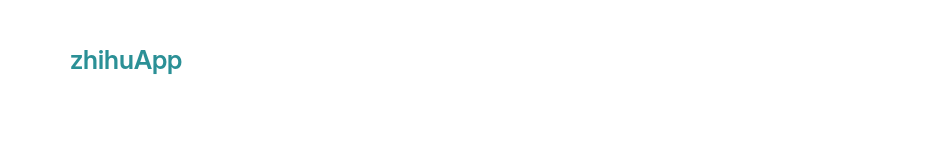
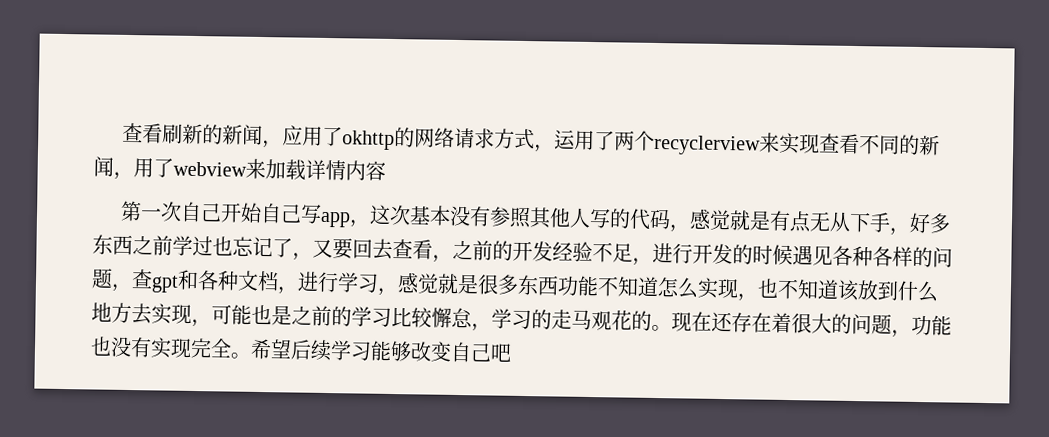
- zhihuApp
+ 查看刷新的新闻，应用了okhttp的网络请求方式，运用了两个recyclerview来实现查看不同的新闻，用了webview来加载详情内容
+ 第一次自己开始自己写app，这次基本没有参照其他人写的代码，感觉就是有点无从下手，好多东西之前学过也忘记了，又要回去查看，之前的开发经验不足，进行开发的时候遇见各种各样的问题，查gpt和各种文档，进行学习，感觉就是很多东西功能不知道怎么实现，也不知道该放到什么地方去实现，可能也是之前的学习比较懈怠，学习的走马观花的。现在还存在着很大的问题，功能也没有实现完全。希望后续学习能够改变自己吧

